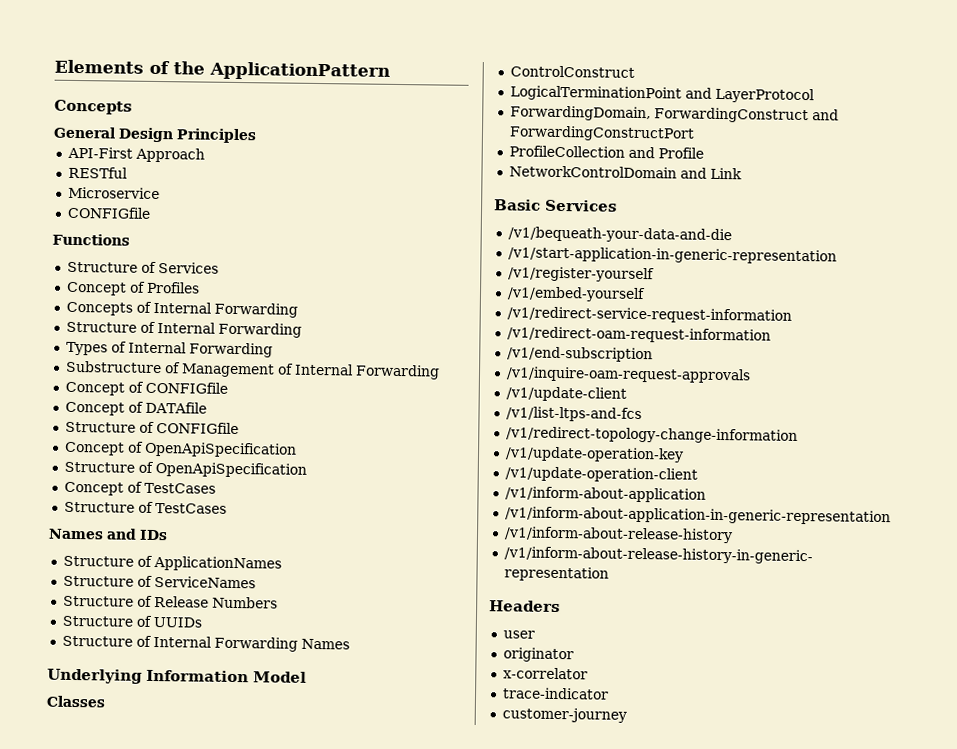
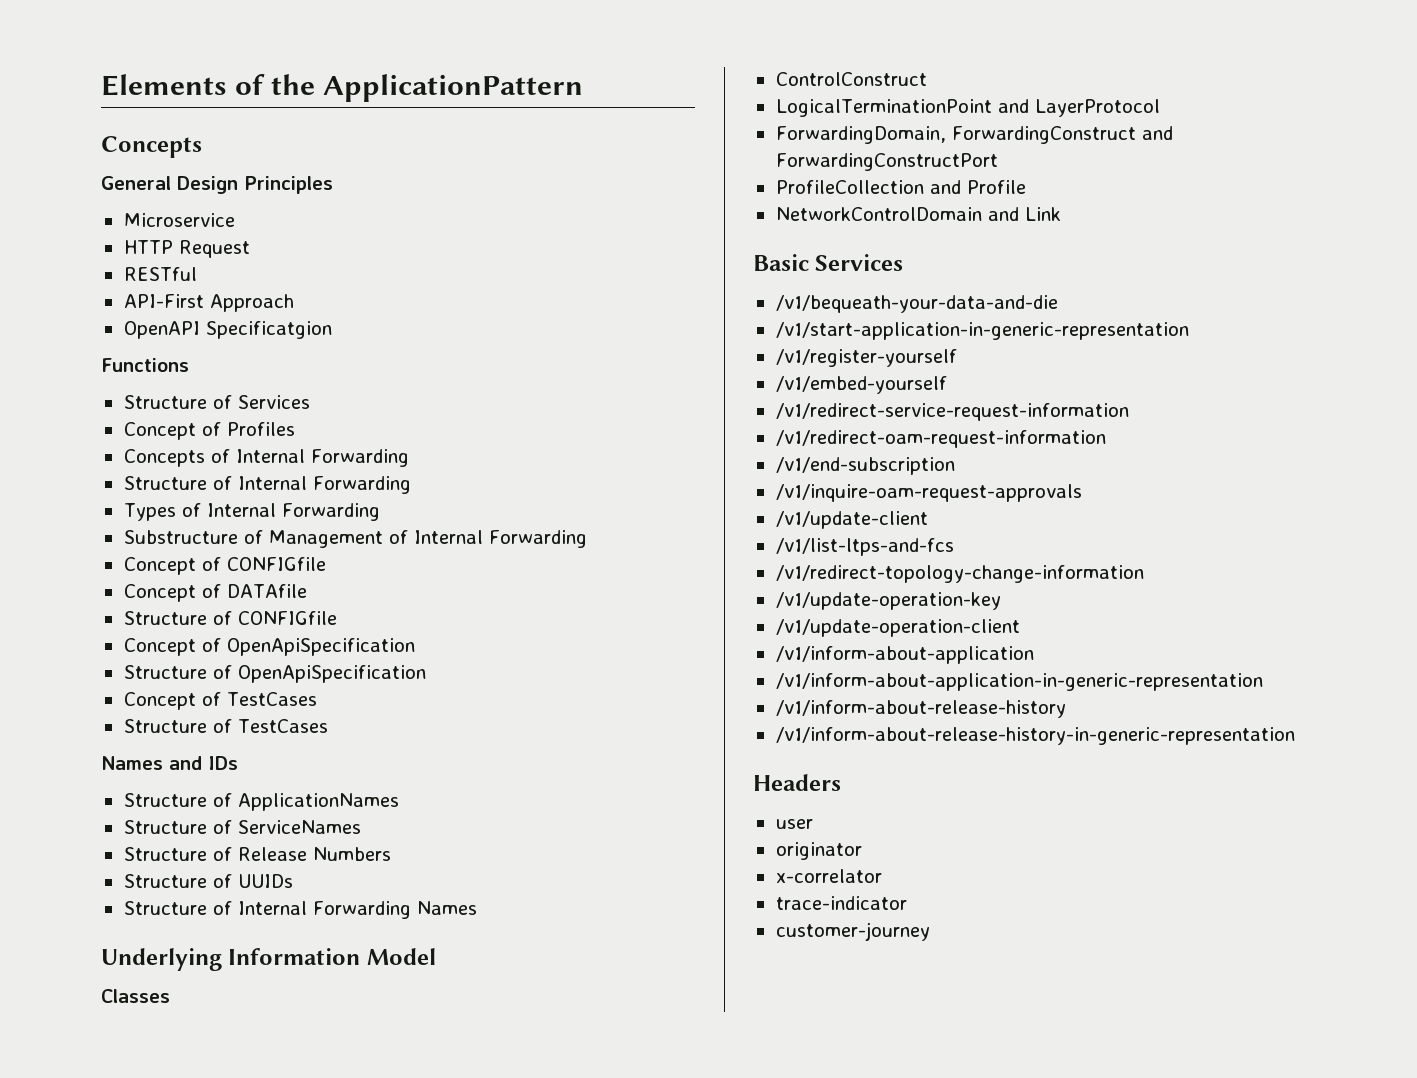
+ Microservice
+ HTTP Request
+ RESTful
- RESTful
- Microservice
- CONFIGfile
+ OpenAPI Specificatgion

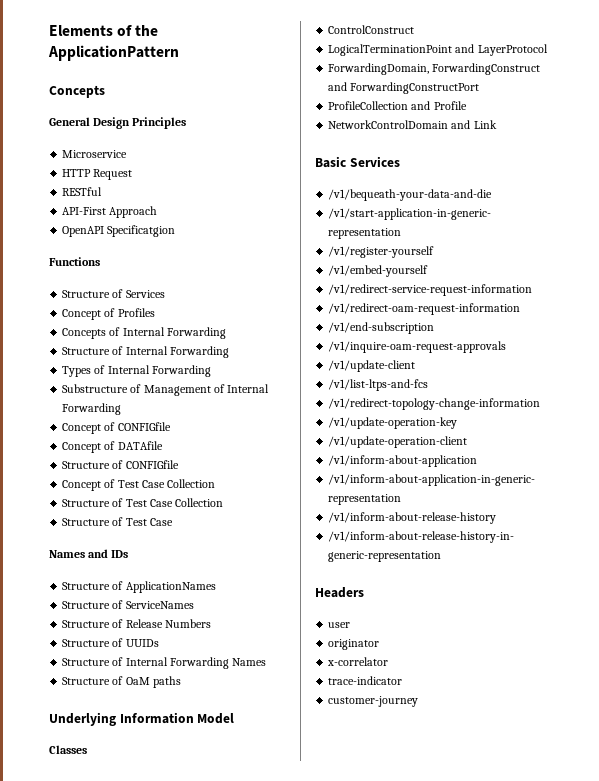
- Concept of OpenApiSpecification
- Structure of OpenApiSpecification
- Concept of TestCases
- Structure of TestCases
+ Concept of Test Case Collection
+ Structure of Test Case Collection
+ Structure of Test Case
+ Structure of OaM paths

